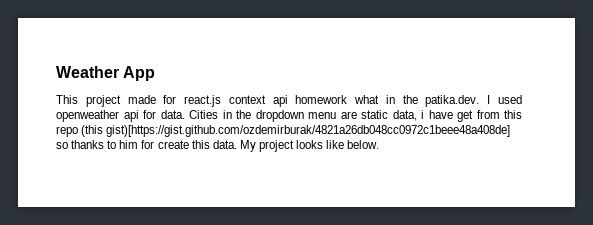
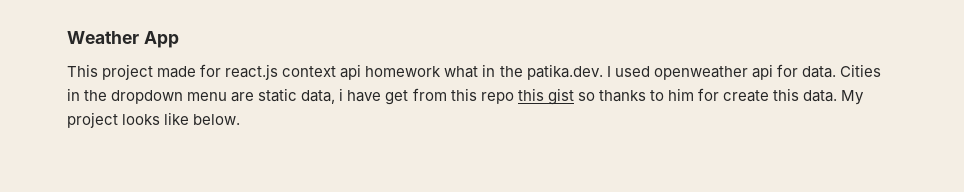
- Cities in the dropdown menu are static data, i have get from this repo (this gist)[https://gist.github.com/ozdemirburak/4821a26db048cc0972c1beee48a408de] so thanks to him for create this data.
+ Cities in the dropdown menu are static data, i have get from this repo this gist so thanks to him for create this data.

